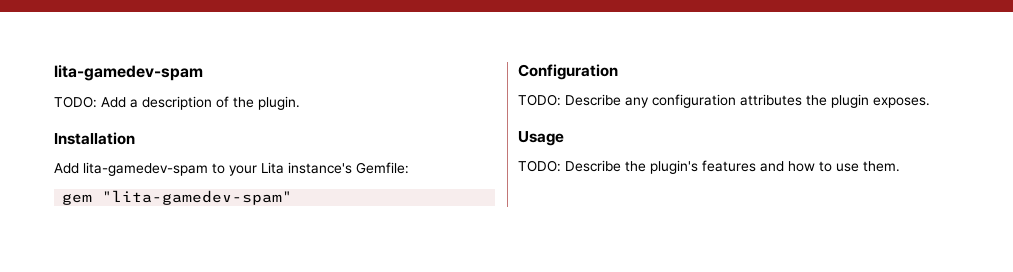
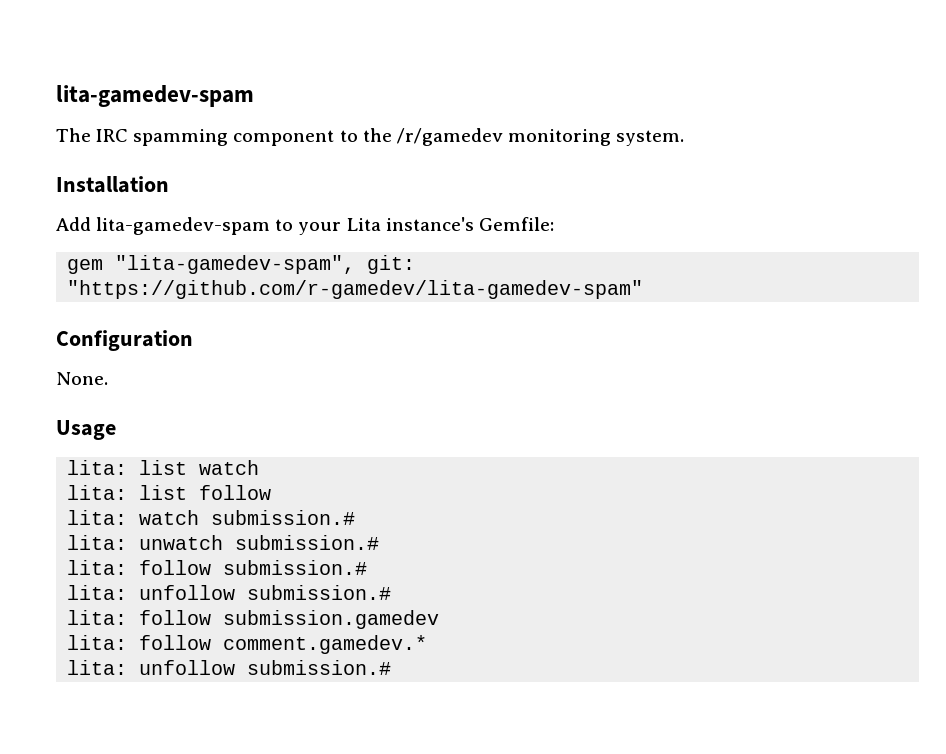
- TODO: Add a description of the plugin.
+ The IRC spamming component to the /r/gamedev monitoring system.
- gem "lita-gamedev-spam"
+ gem "lita-gamedev-spam", git: "https://github.com/r-gamedev/lita-gamedev-spam"
  Configuration
- TODO: Describe any configuration attributes the plugin exposes.
+ None.
  Usage
- TODO: Describe the plugin's features and how to use them.
+ lita: list watch
+ lita: list follow
+ lita: watch submission.#
+ lita: unwatch submission.#
+ lita: follow submission.#
+ lita: unfollow submission.#
+ lita: follow submission.gamedev
+ lita: follow comment.gamedev.*
+ lita: unfollow submission.#

